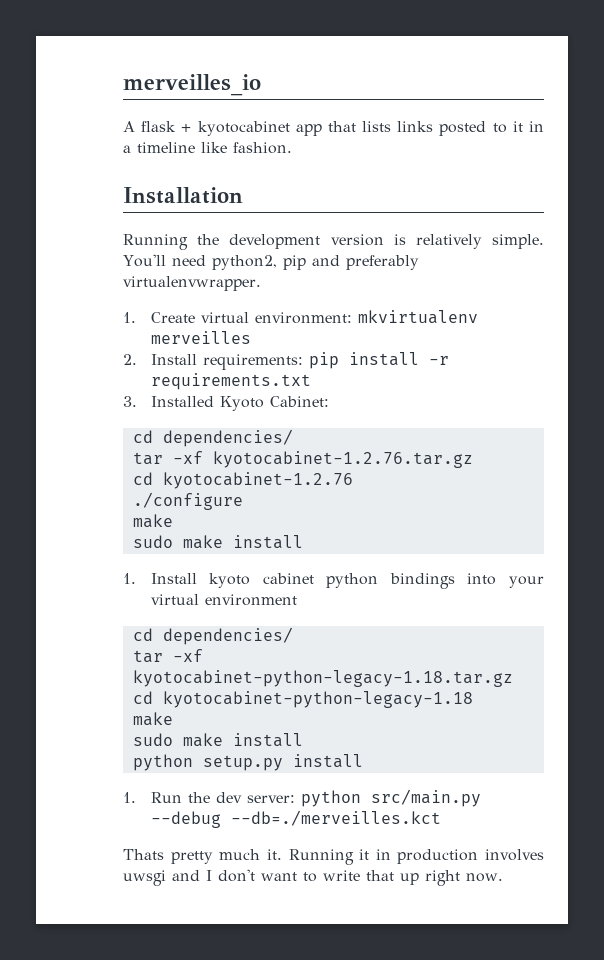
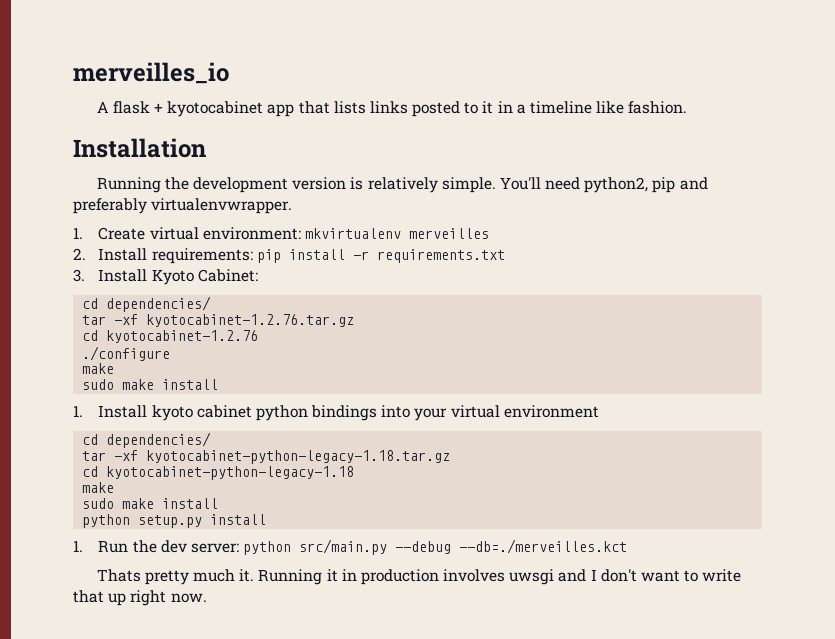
- 3. Installed Kyoto Cabinet:
+ 3. Install Kyoto Cabinet:

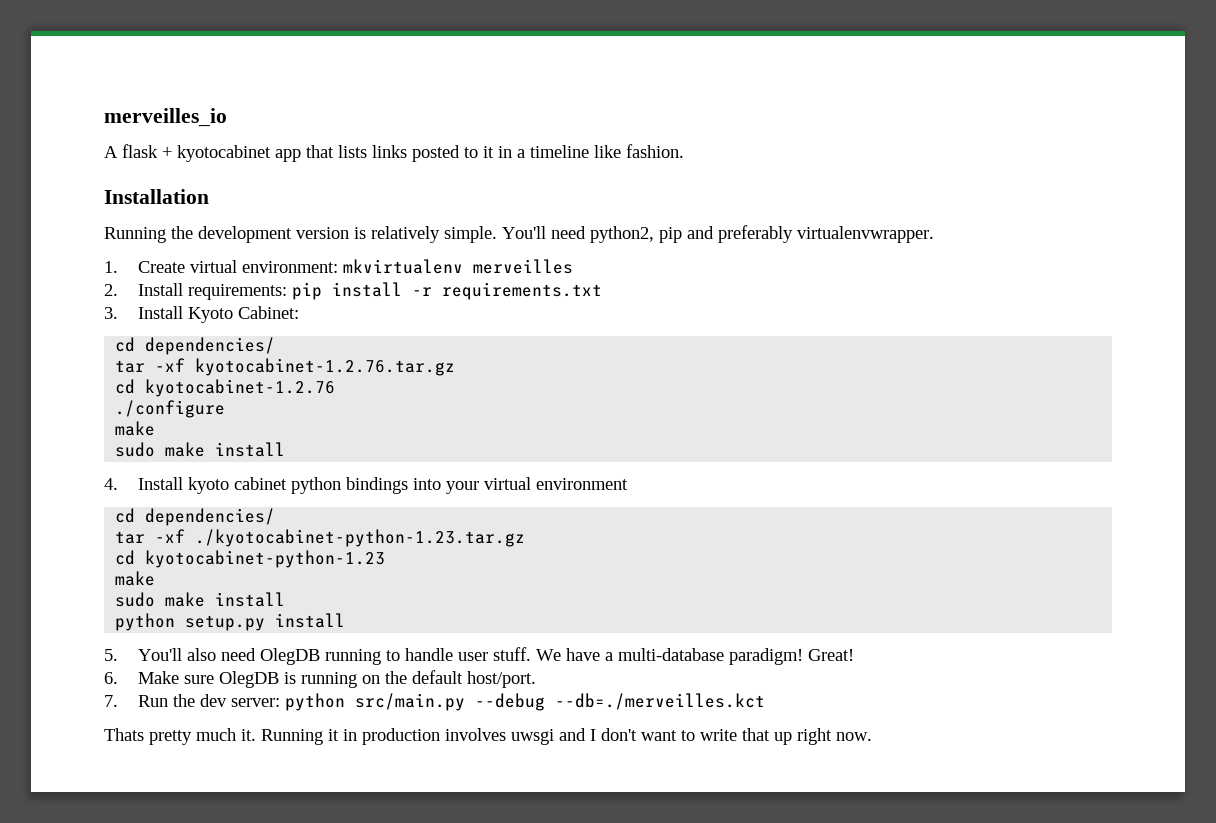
- 1. Install kyoto cabinet python bindings into your virtual environment
+ 4. Install kyoto cabinet python bindings into your virtual environment
- tar -xf kyotocabinet-python-legacy-1.18.tar.gz
- cd kyotocabinet-python-legacy-1.18
+ tar -xf ./kyotocabinet-python-1.23.tar.gz
+ cd kyotocabinet-python-1.23
- 1. Run the dev server: python src/main.py --debug --db=./merveilles.kct
+ 5. You'll also need OlegDB running to handle user stuff. We have a multi-database paradigm! Great!
+ 6. Make sure OlegDB is running on the default host/port.
+ 7. Run the dev server: python src/main.py --debug --db=./merveilles.kct

